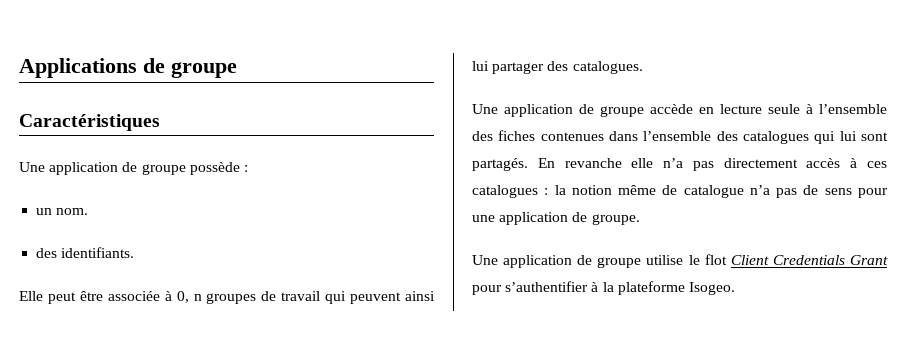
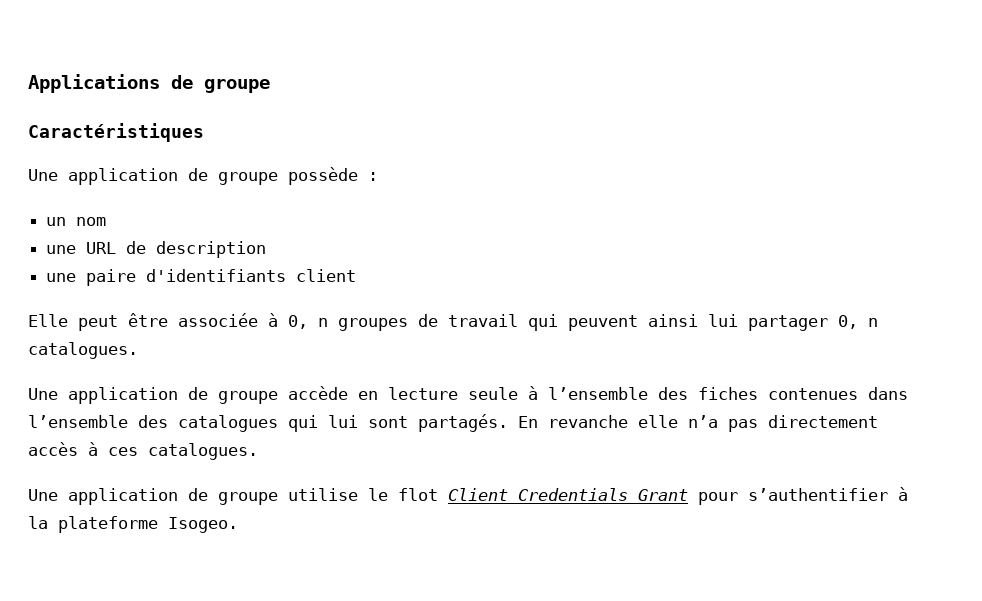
- un nom.
- des identifiants.
+ un nom
+ une URL de description
+ une paire d'identifiants client
- Elle peut être associée à 0, n groupes de travail qui peuvent ainsi lui partager des catalogues.
+ Elle peut être associée à 0, n groupes de travail qui peuvent ainsi lui partager 0, n catalogues.
- En revanche elle n’a pas directement accès à ces catalogues : la notion même de catalogue n’a pas de sens pour une application de groupe.
+ En revanche elle n’a pas directement accès à ces catalogues.

